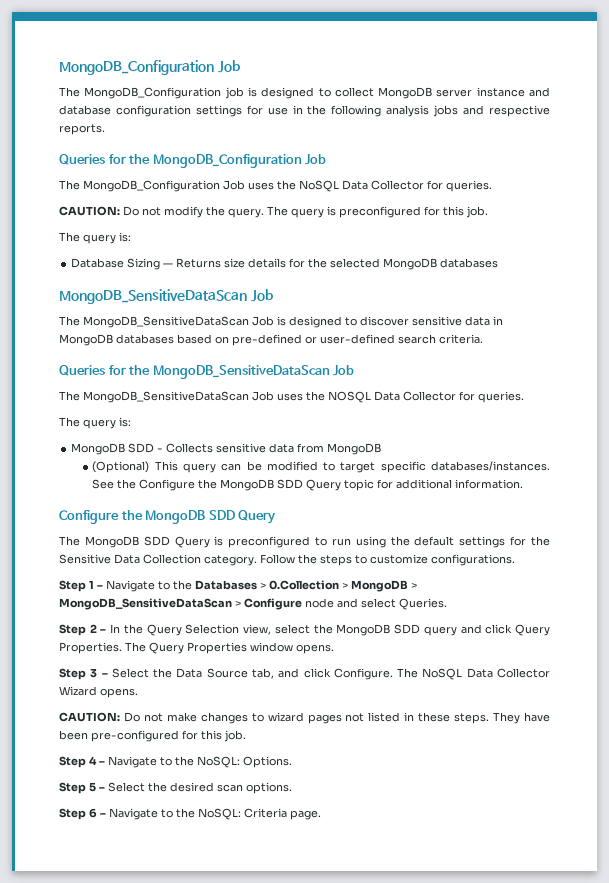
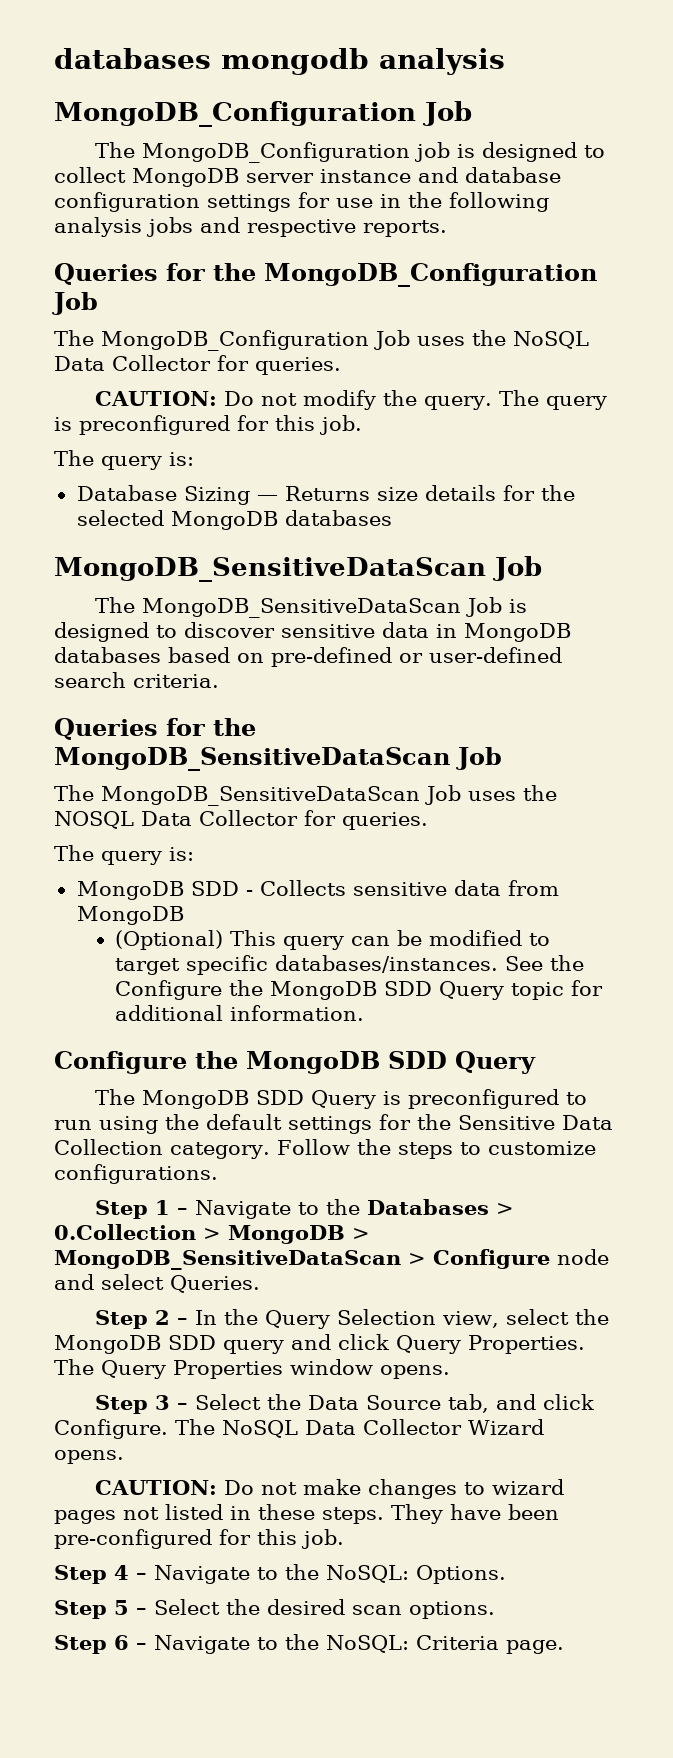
+ databases mongodb analysis

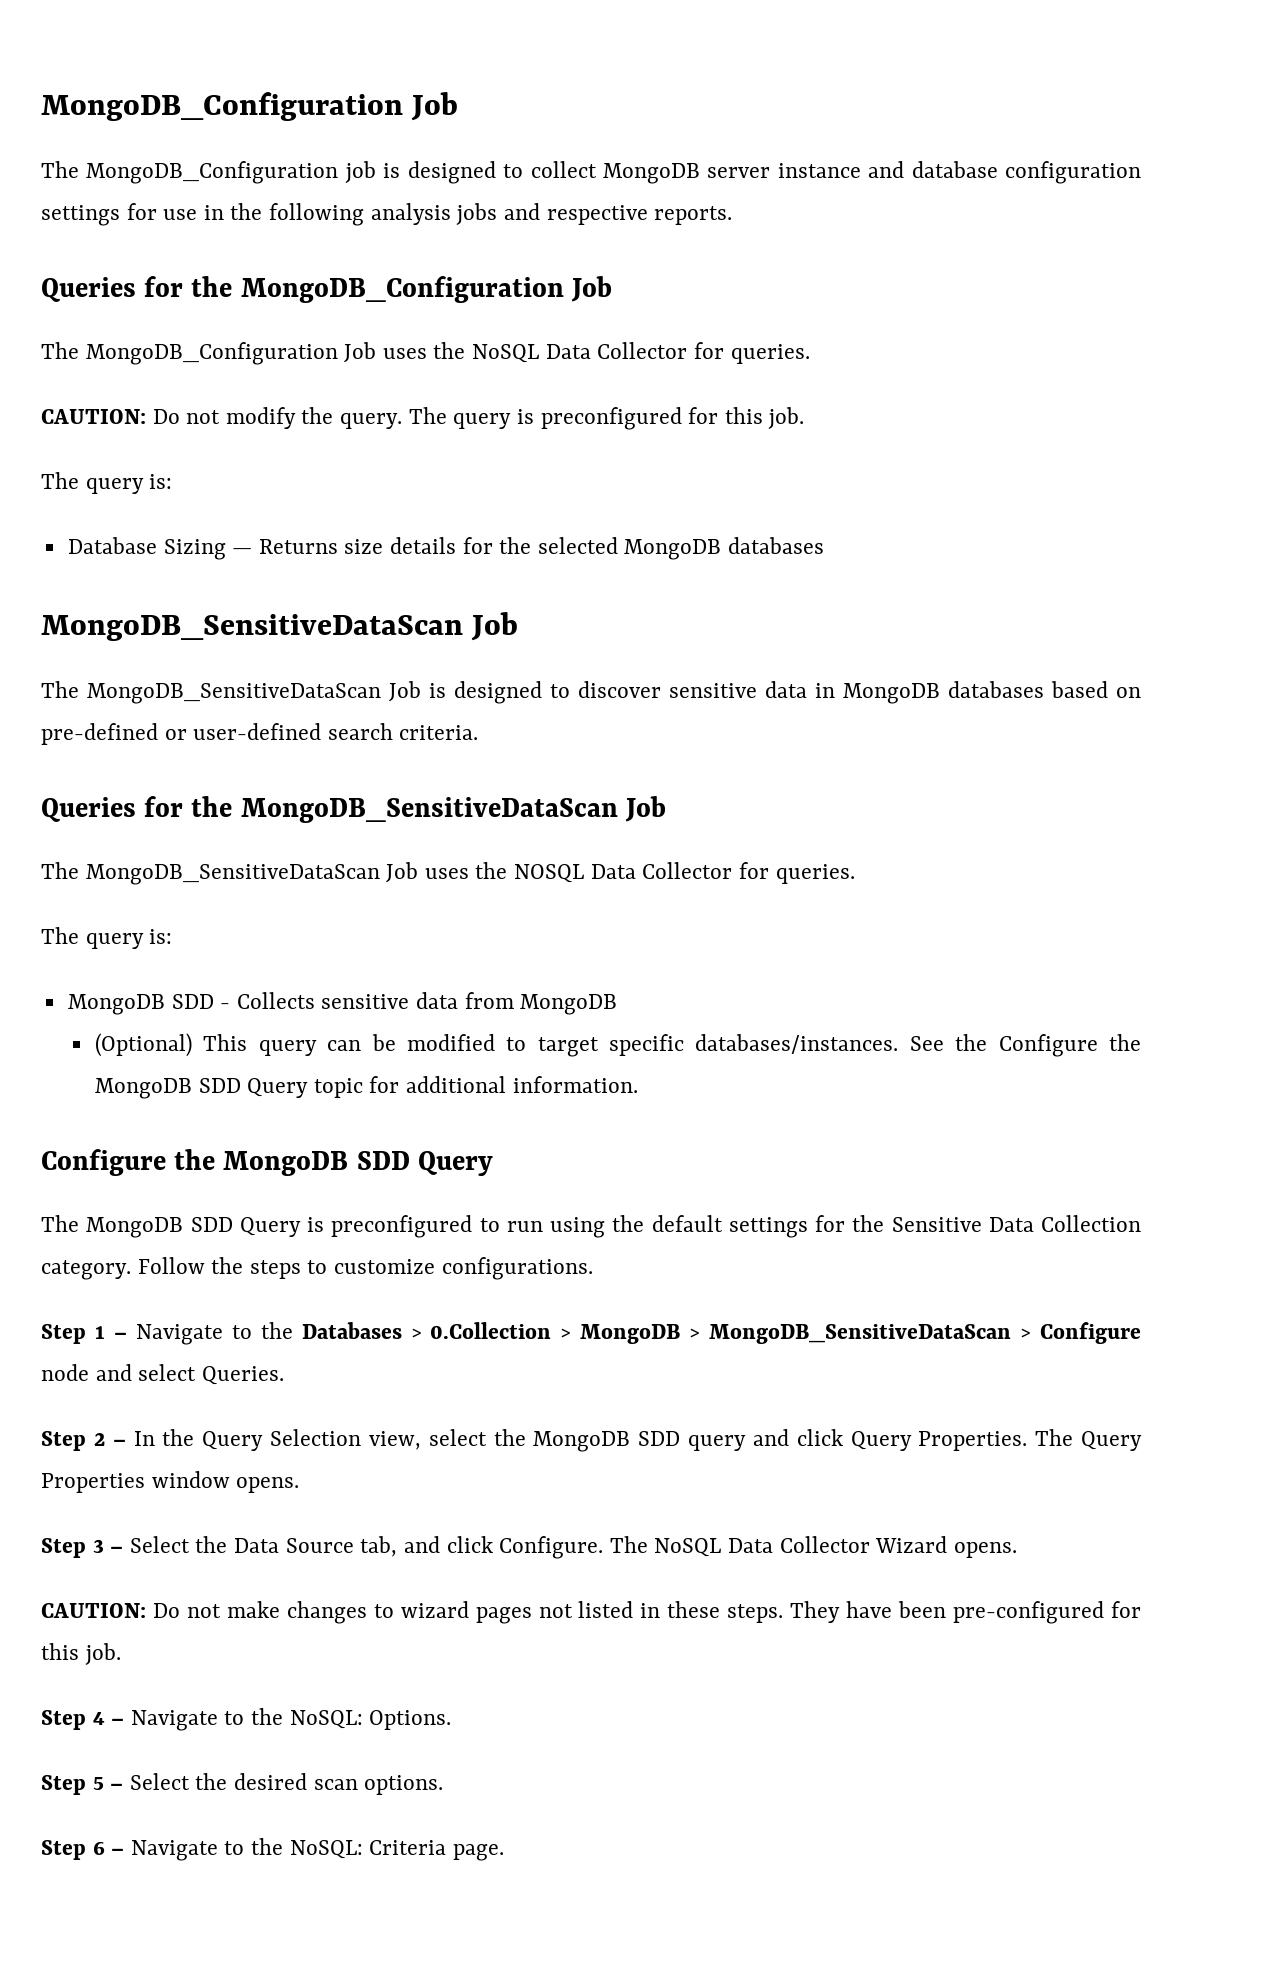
- databases mongodb analysis

